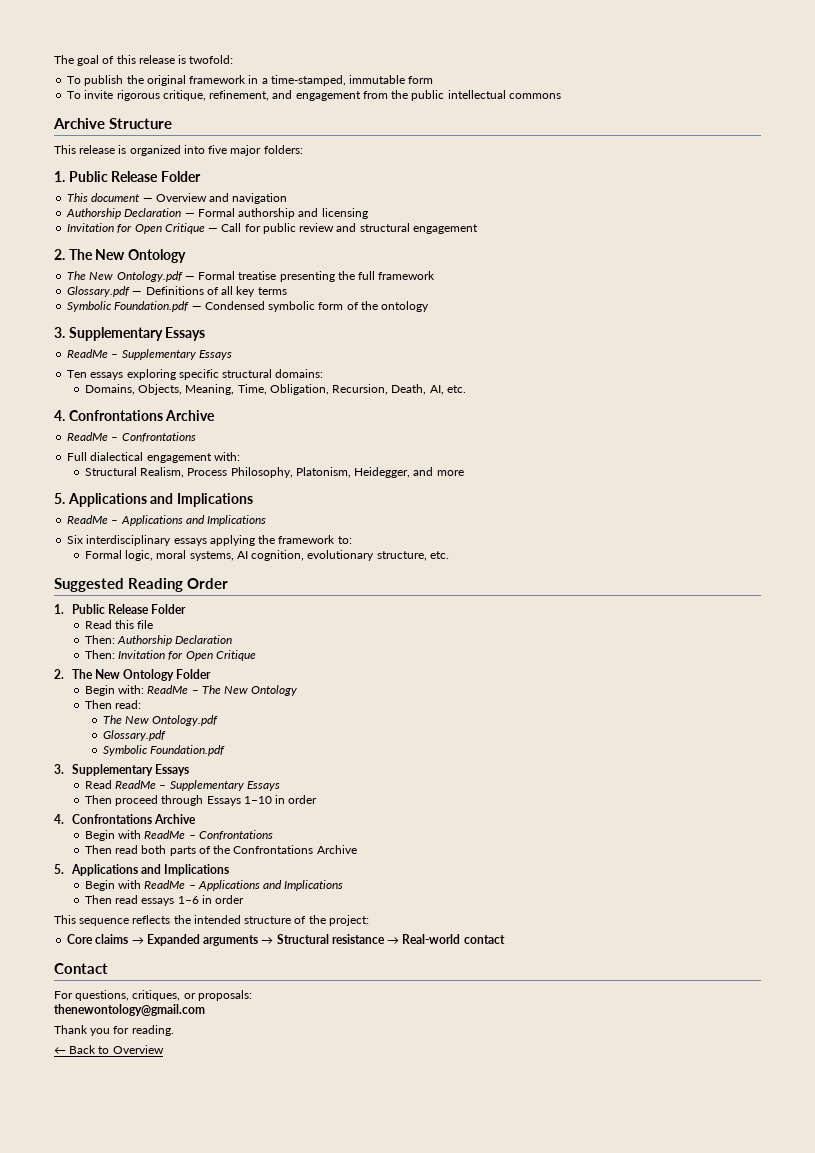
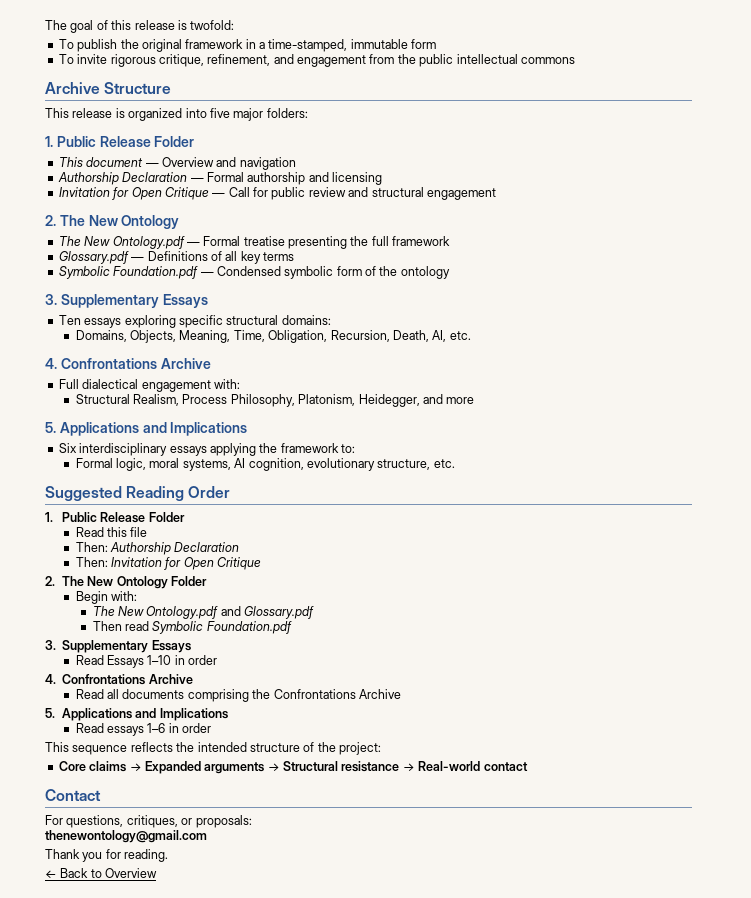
  Symbolic Foundation.pdf — Condensed symbolic form of the ontology
  3. Supplementary Essays
- ReadMe – Supplementary Essays
  Domains, Objects, Meaning, Time, Obligation, Recursion, Death, AI, etc.
  4. Confrontations Archive
- ReadMe – Confrontations
  Structural Realism, Process Philosophy, Platonism, Heidegger, and more
  5. Applications and Implications
- ReadMe – Applications and Implications
- Begin with: ReadMe – The New Ontology
- Then read:
- The New Ontology.pdf
- Glossary.pdf
- Symbolic Foundation.pdf
+ Begin with:
+ The New Ontology.pdf and Glossary.pdf
+ Then read Symbolic Foundation.pdf
- Read ReadMe – Supplementary Essays
- Then proceed through Essays 1–10 in order
+ Read Essays 1–10 in order
- Begin with ReadMe – Confrontations
- Then read both parts of the Confrontations Archive
+ Read all documents comprising the Confrontations Archive
- Begin with ReadMe – Applications and Implications
- Then read essays 1–6 in order
+ Read essays 1–6 in order

